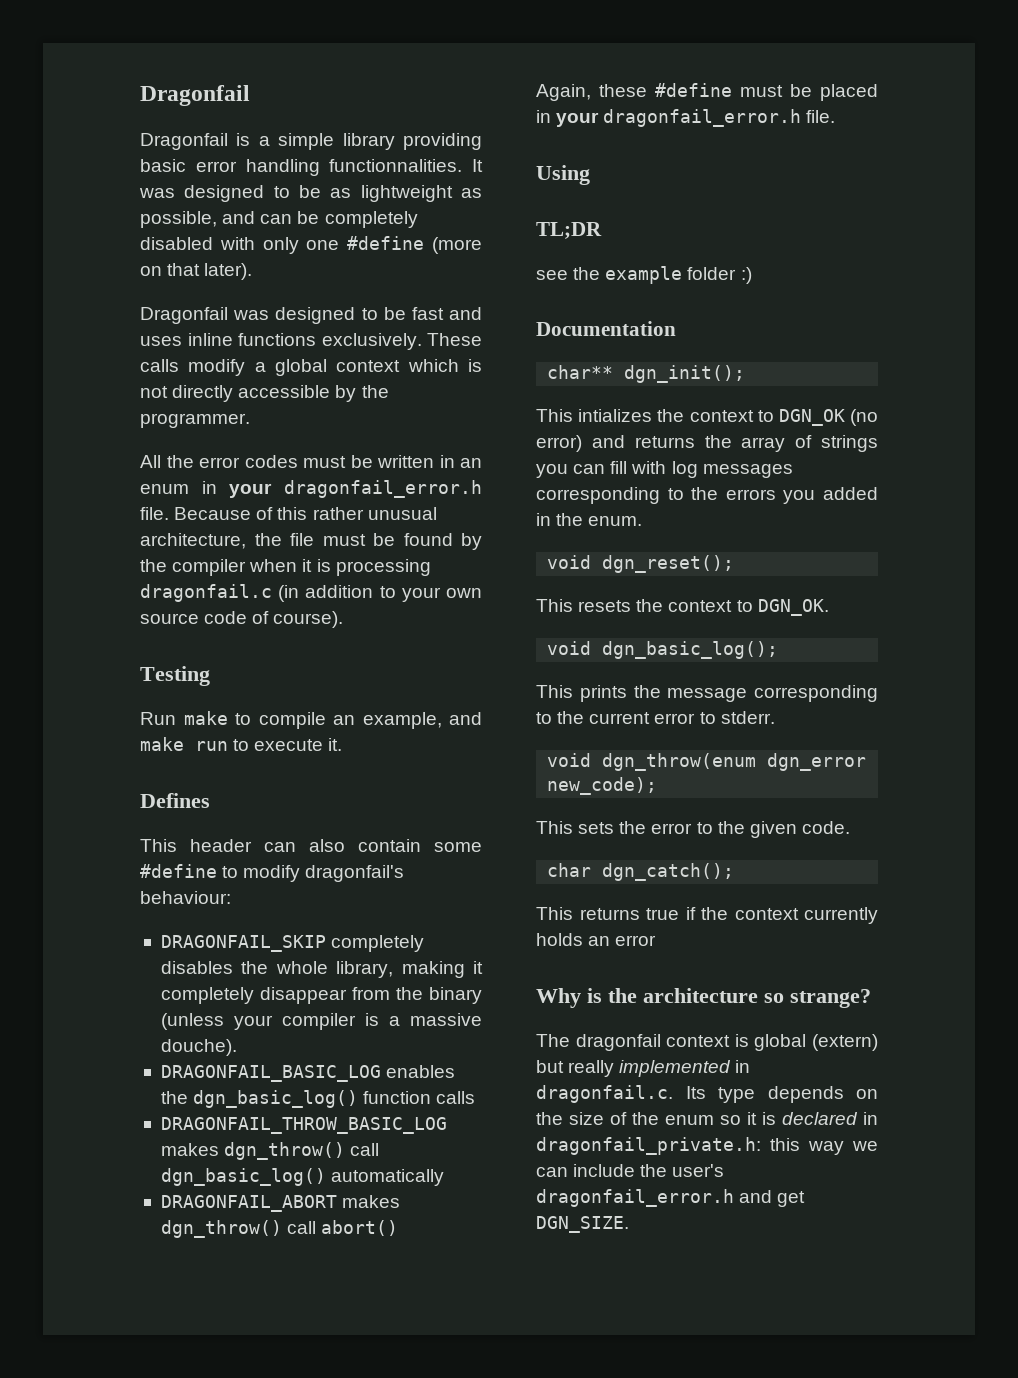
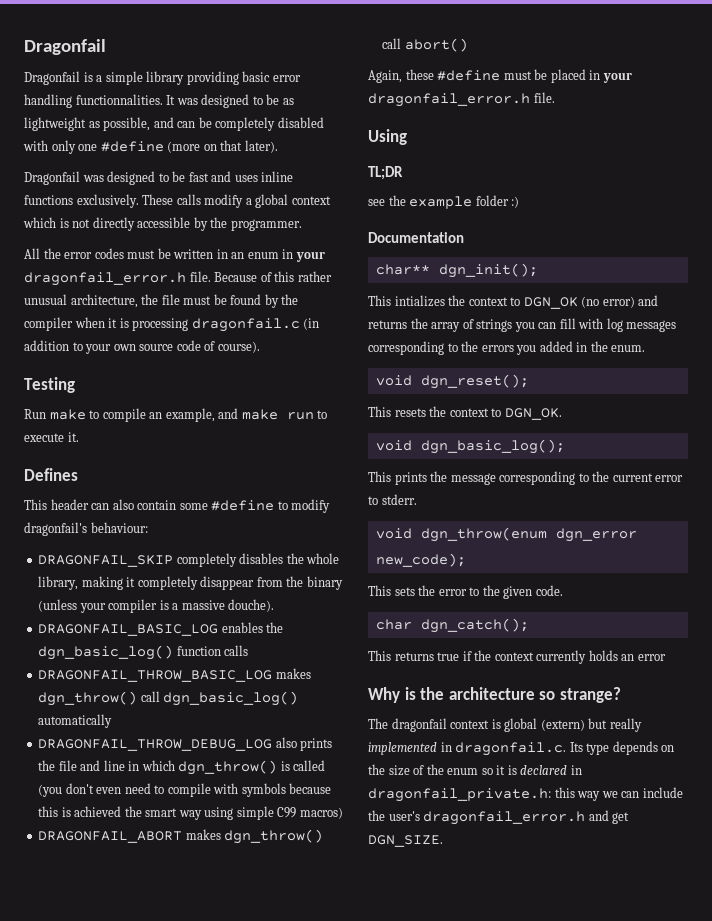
+ DRAGONFAIL_THROW_DEBUG_LOG also prints the file and line in which dgn_throw() is called (you don't even need to compile with symbols because this is achieved the smart way using simple C99 macros)

